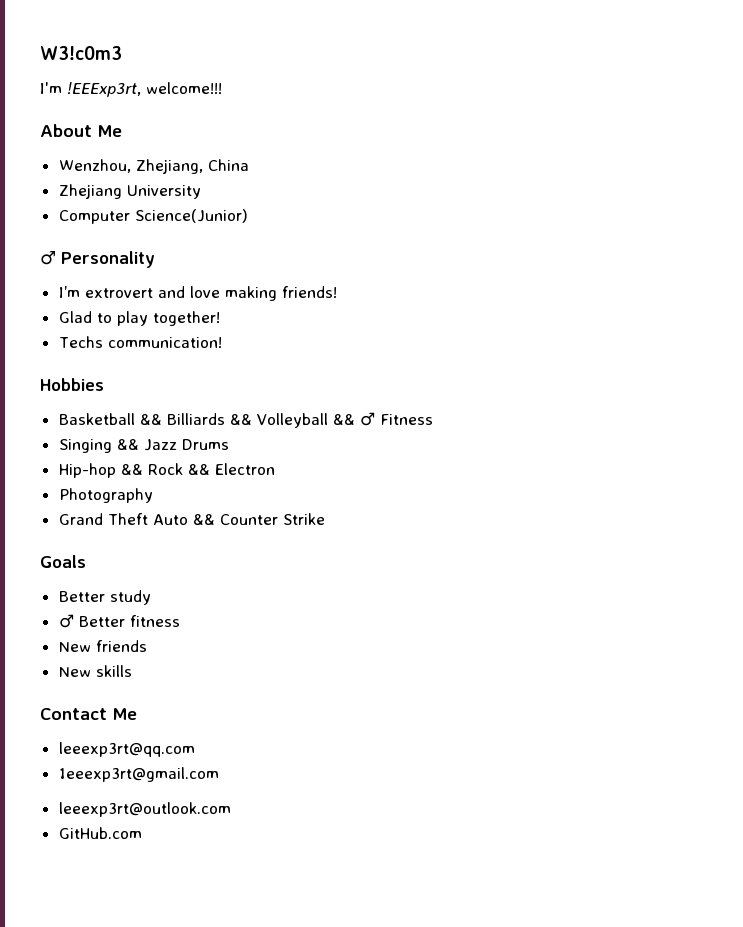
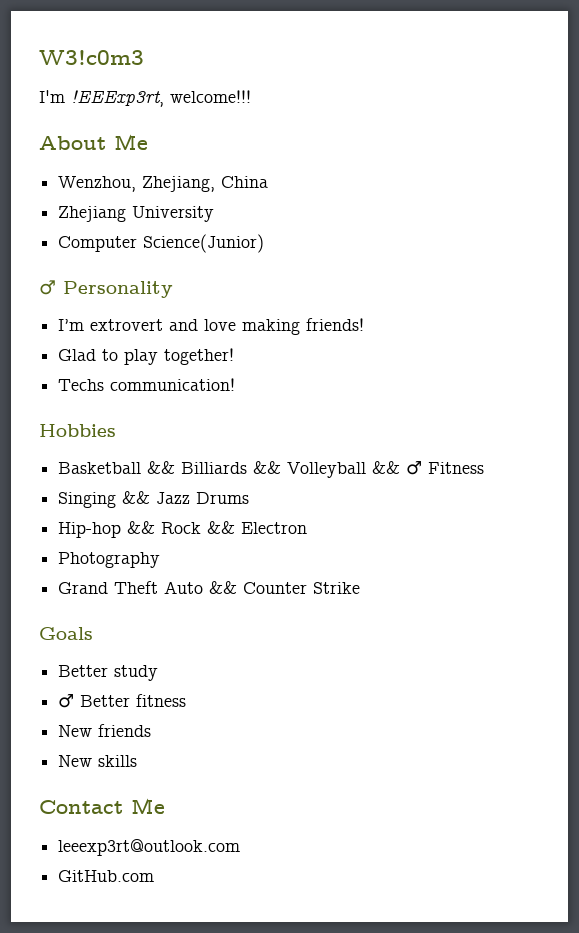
- leeexp3rt@qq.com
- 1eeexp3rt@gmail.com

